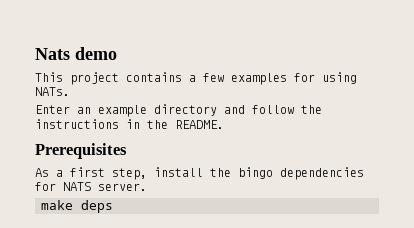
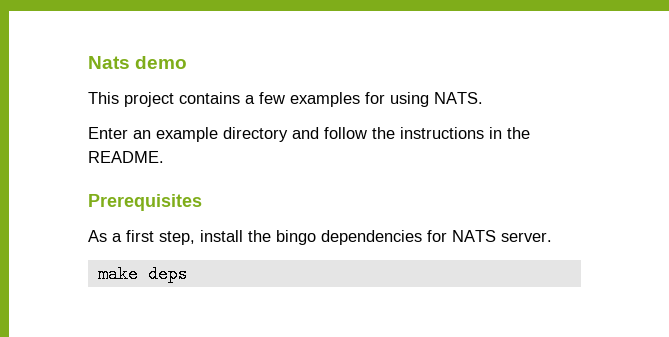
- This project contains a few examples for using NATs.
+ This project contains a few examples for using NATS.

